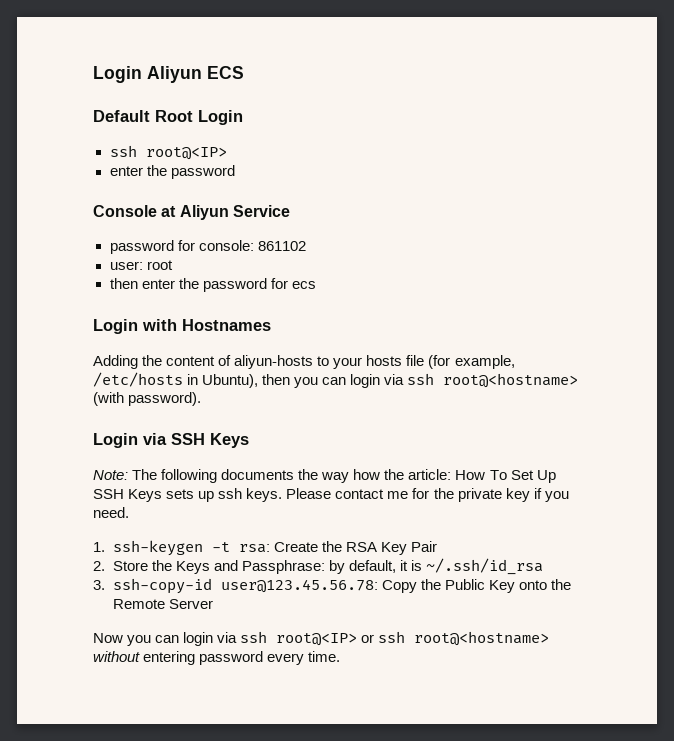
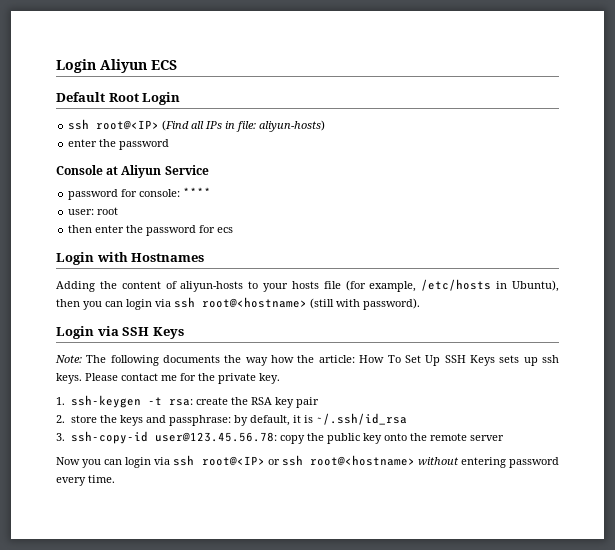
  Default Root Login
- ssh root@<IP>
+ ssh root@<IP> (Find all IPs in file: aliyun-hosts)
- password for console: 861102
+ password for console: ****
- Adding the content of aliyun-hosts to your hosts file (for example, /etc/hosts in Ubuntu), then you can login via ssh root@<hostname> (with password).
+ Adding the content of aliyun-hosts to your hosts file (for example, /etc/hosts in Ubuntu), then you can login via ssh root@<hostname> (still with password).
- Please contact me for the private key if you need.
+ Please contact me for the private key.
- 1. ssh-keygen -t rsa: Create the RSA Key Pair
+ 1. ssh-keygen -t rsa: create the RSA key pair
- 2. Store the Keys and Passphrase: by default, it is ~/.ssh/id_rsa
+ 2. store the keys and passphrase: by default, it is ~/.ssh/id_rsa
- 3. ssh-copy-id user@123.45.56.78: Copy the Public Key onto the Remote Server
+ 3. ssh-copy-id user@123.45.56.78: copy the public key onto the remote server

